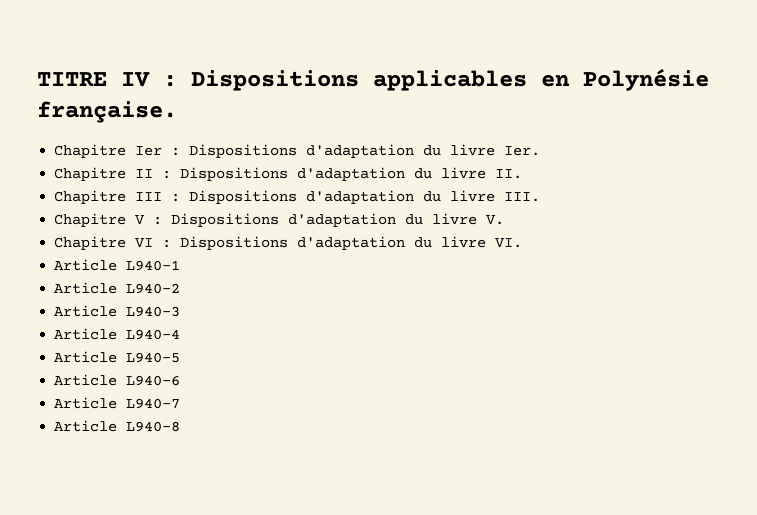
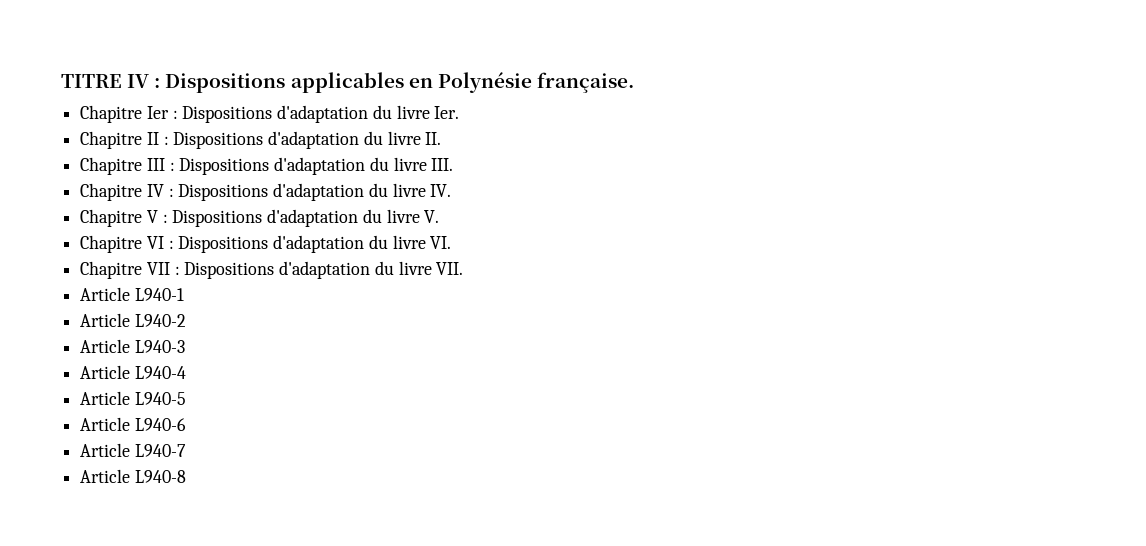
+ Chapitre IV : Dispositions d'adaptation du livre IV.
+ Chapitre VII : Dispositions d'adaptation du livre VII.

